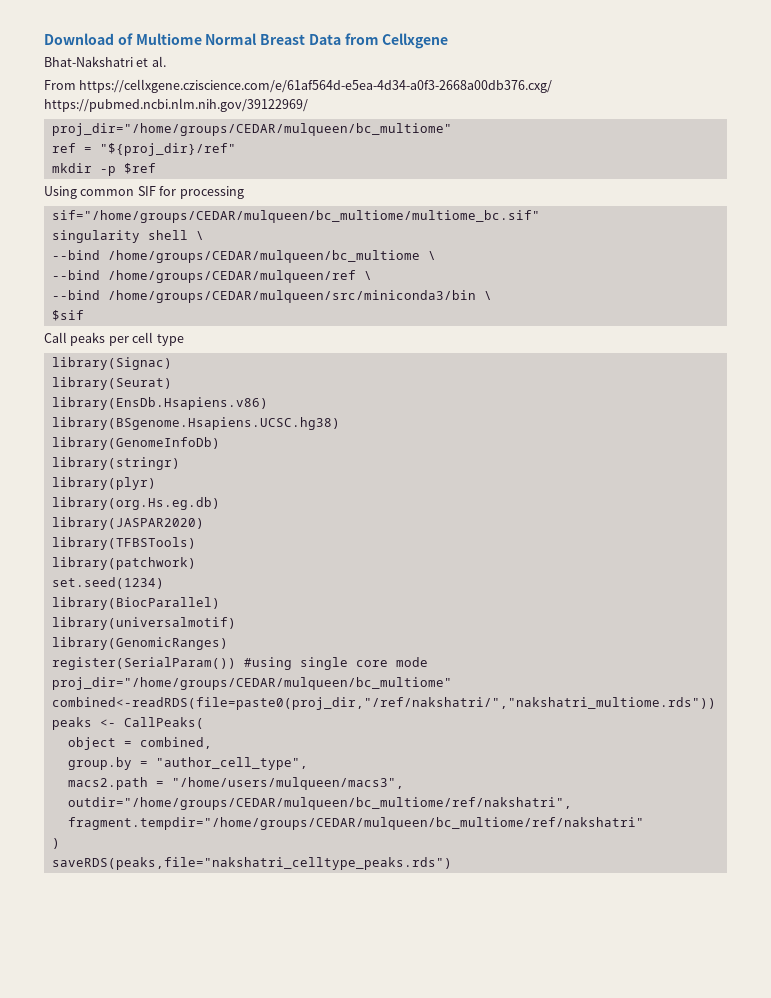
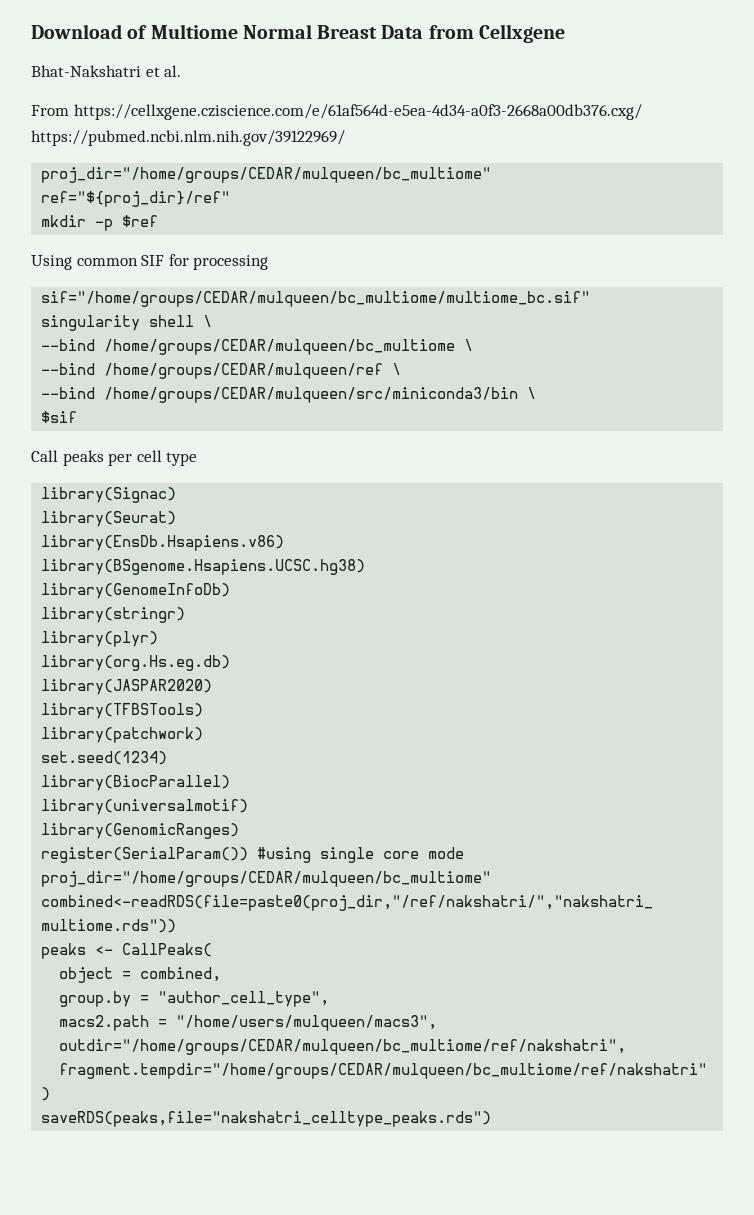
- ref = "${proj_dir}/ref"
+ ref="${proj_dir}/ref"

